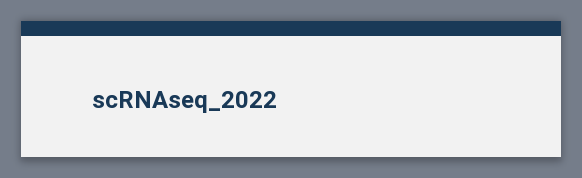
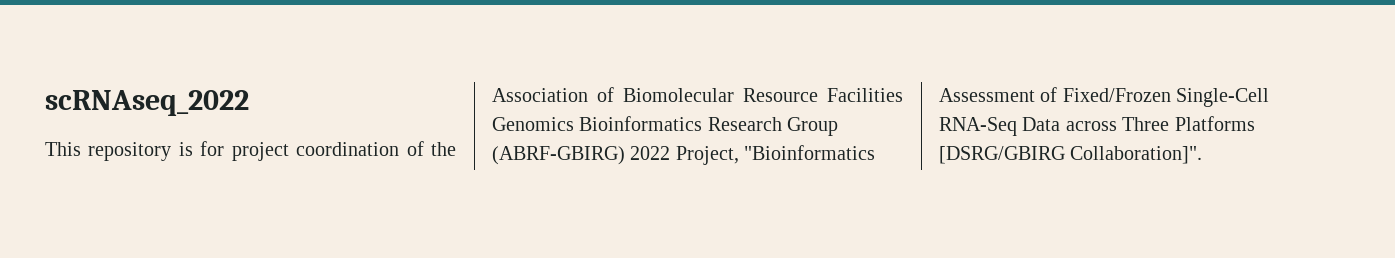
+ This repository is for project coordination of the Association of Biomolecular Resource Facilities Genomics Bioinformatics Research Group (ABRF-GBIRG) 2022 Project, "Bioinformatics Assessment of Fixed/Frozen Single-Cell RNA-Seq Data across Three Platforms [DSRG/GBIRG Collaboration]".

